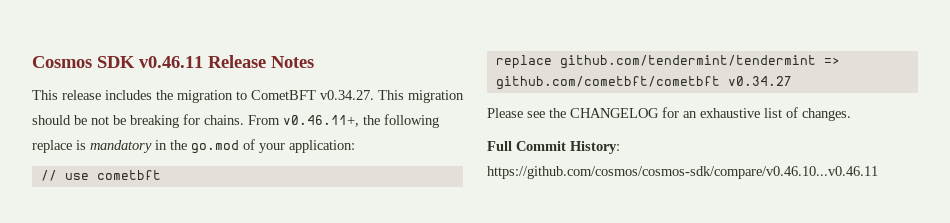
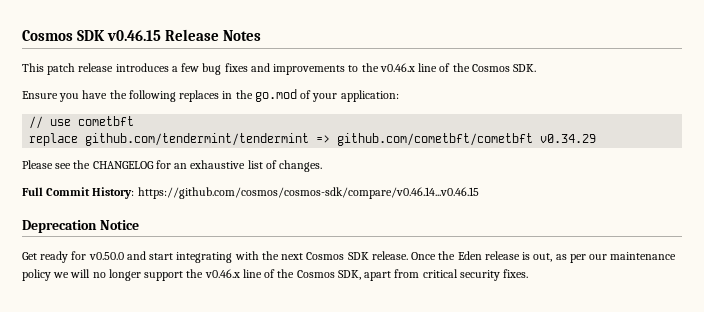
- Cosmos SDK v0.46.11 Release Notes
+ Cosmos SDK v0.46.15 Release Notes
- This release includes the migration to CometBFT v0.34.27. This migration should be not be breaking for chains. From v0.46.11+, the following replace is mandatory in the go.mod of your application:
+ This patch release introduces a few bug fixes and improvements to the v0.46.x line of the Cosmos SDK.
+ Ensure you have the following replaces in the go.mod of your application:
- replace github.com/tendermint/tendermint => github.com/cometbft/cometbft v0.34.27
+ replace github.com/tendermint/tendermint => github.com/cometbft/cometbft v0.34.29
- Full Commit History: https://github.com/cosmos/cosmos-sdk/compare/v0.46.10...v0.46.11
+ Full Commit History: https://github.com/cosmos/cosmos-sdk/compare/v0.46.14...v0.46.15
+ Deprecation Notice
+ Get ready for v0.50.0 and start integrating with the next Cosmos SDK release. Once the Eden release is out, as per our maintenance policy we will no longer support the v0.46.x line of the Cosmos SDK, apart from critical security fixes.

